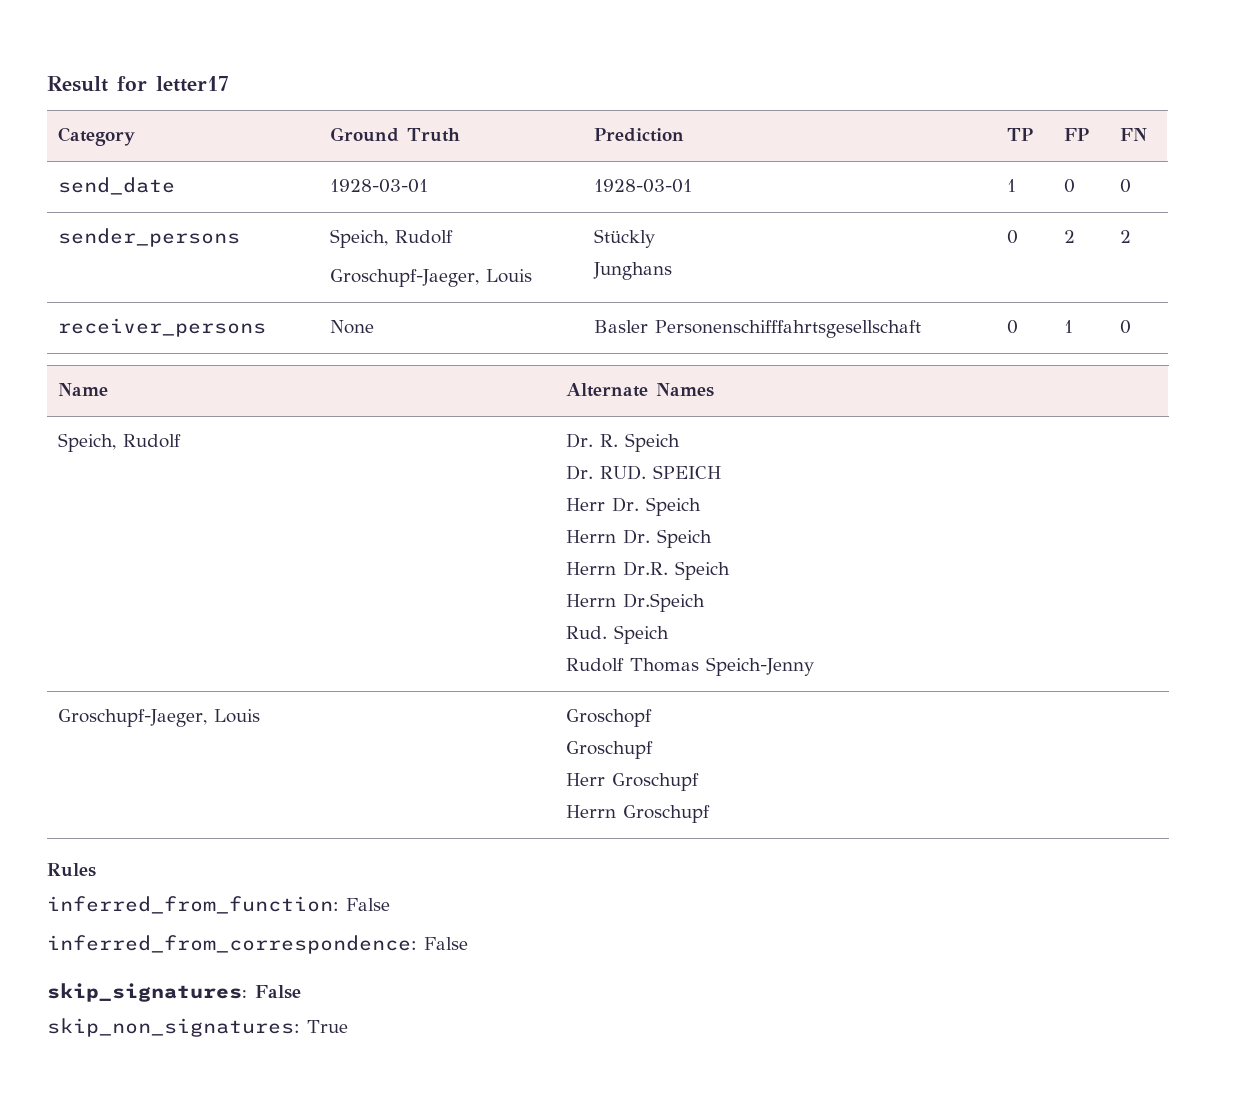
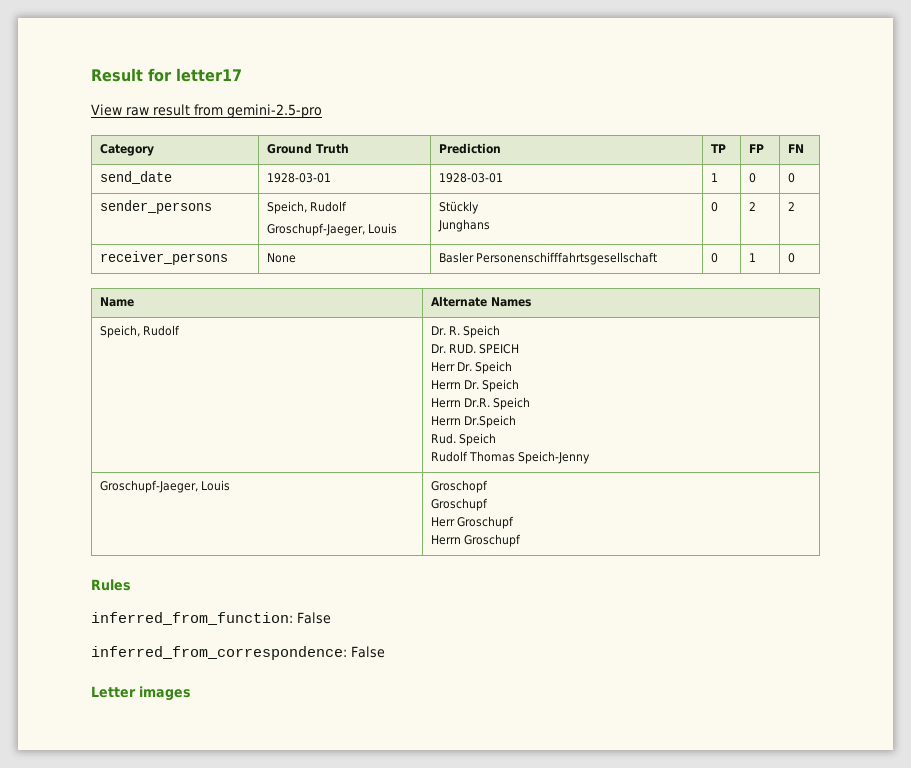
+ View raw result from gemini-2.5-pro
- skip_signatures: False
- skip_non_signatures: True
+ Letter images

